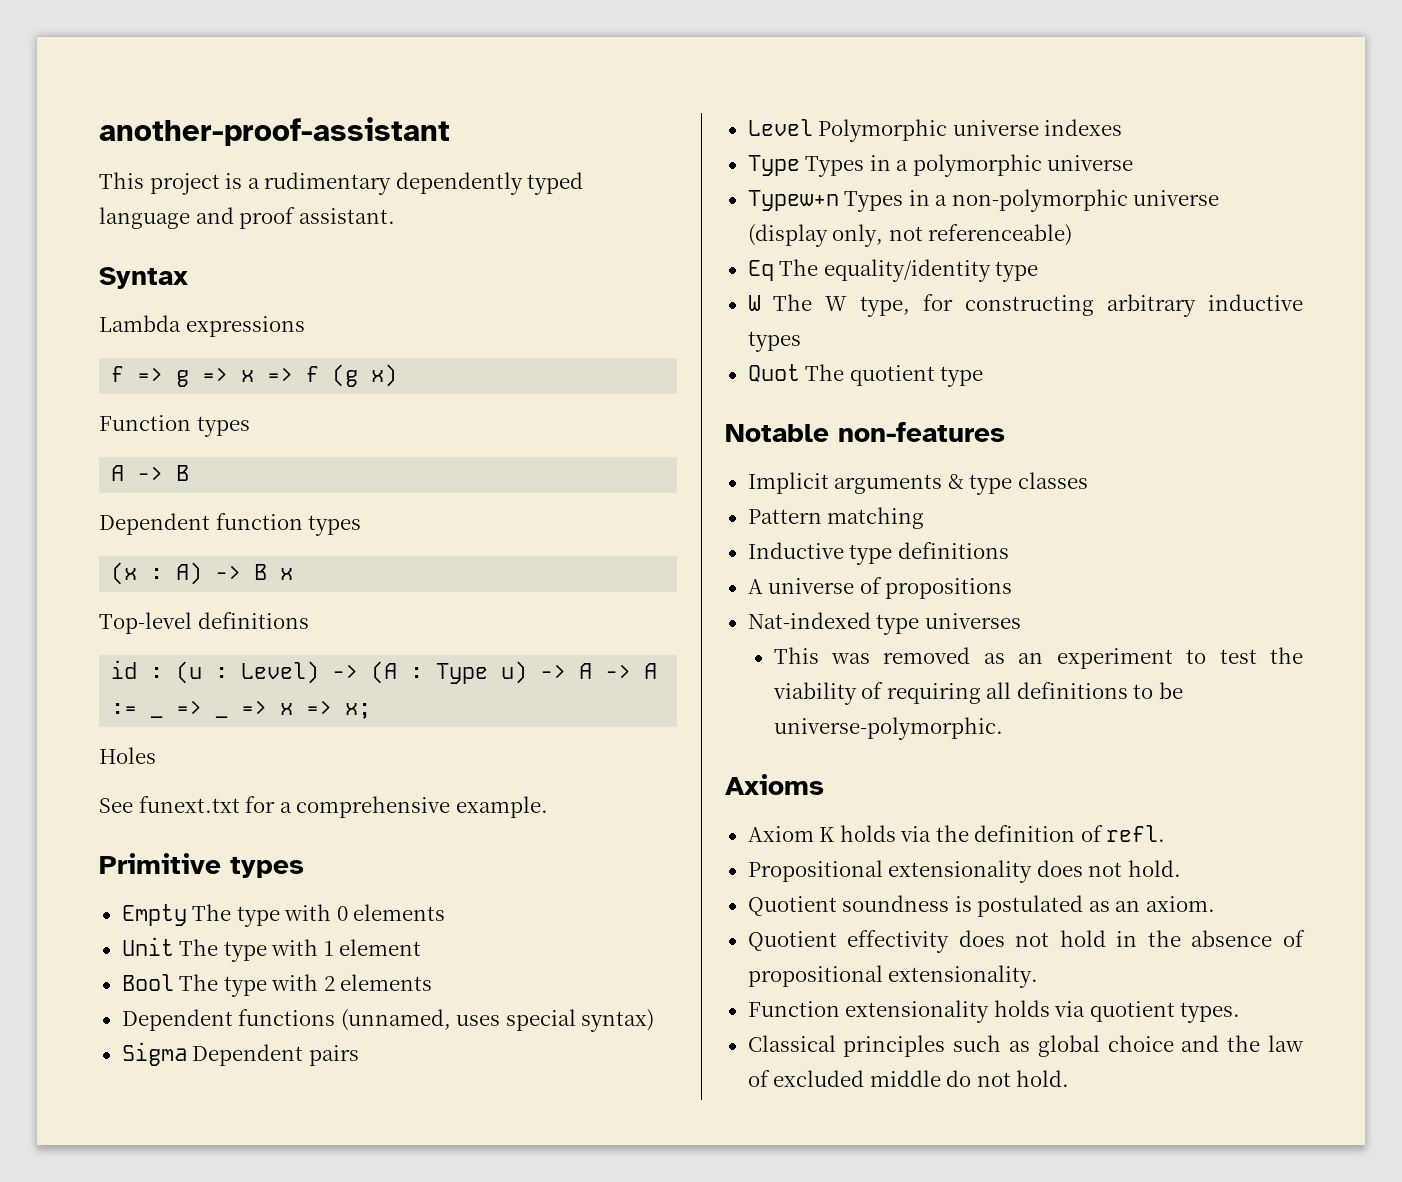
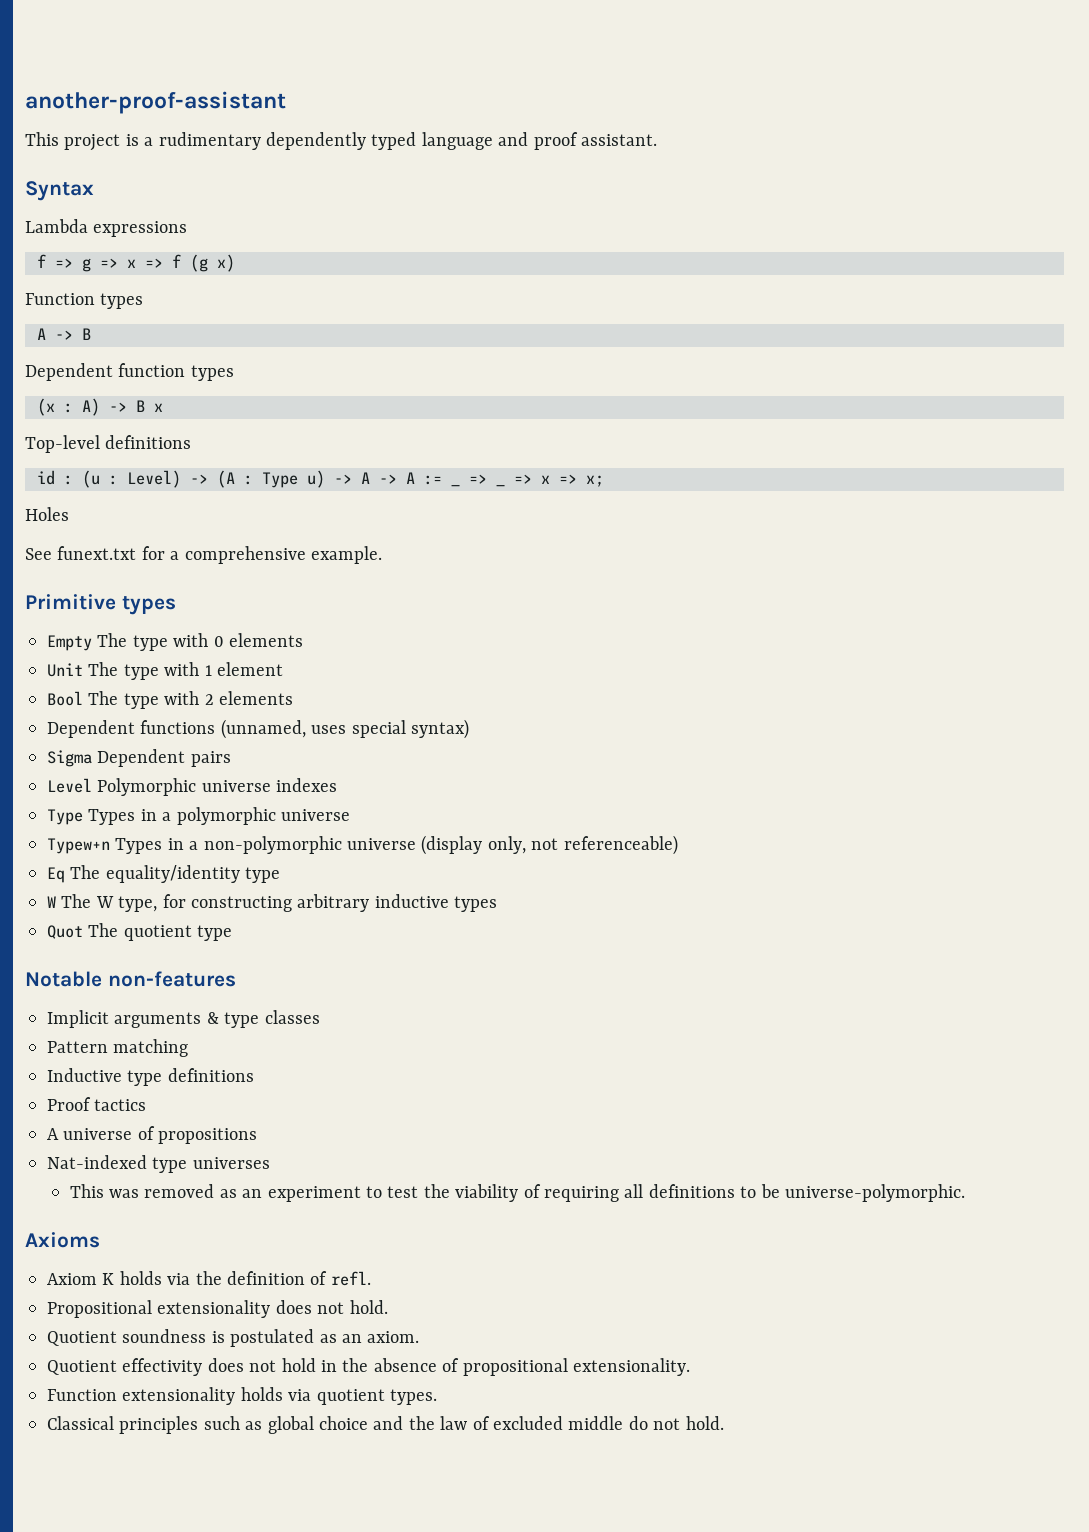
+ Proof tactics

